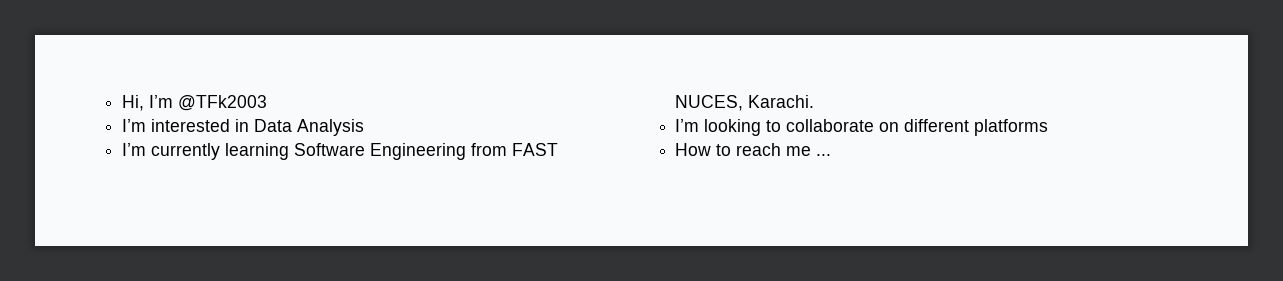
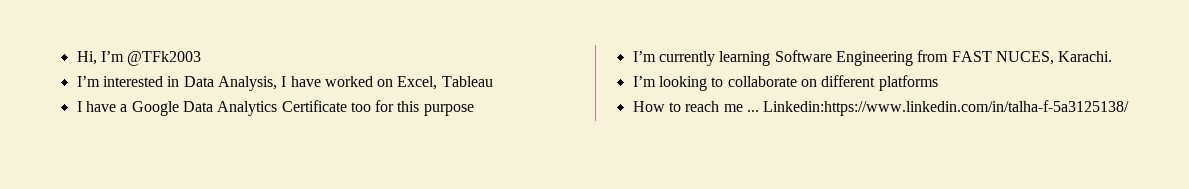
- I’m interested in Data Analysis
+ I’m interested in Data Analysis, I have worked on Excel, Tableau
+ I have a Google Data Analytics Certificate too for this purpose
+ Linkedin:https://www.linkedin.com/in/talha-f-5a3125138/

